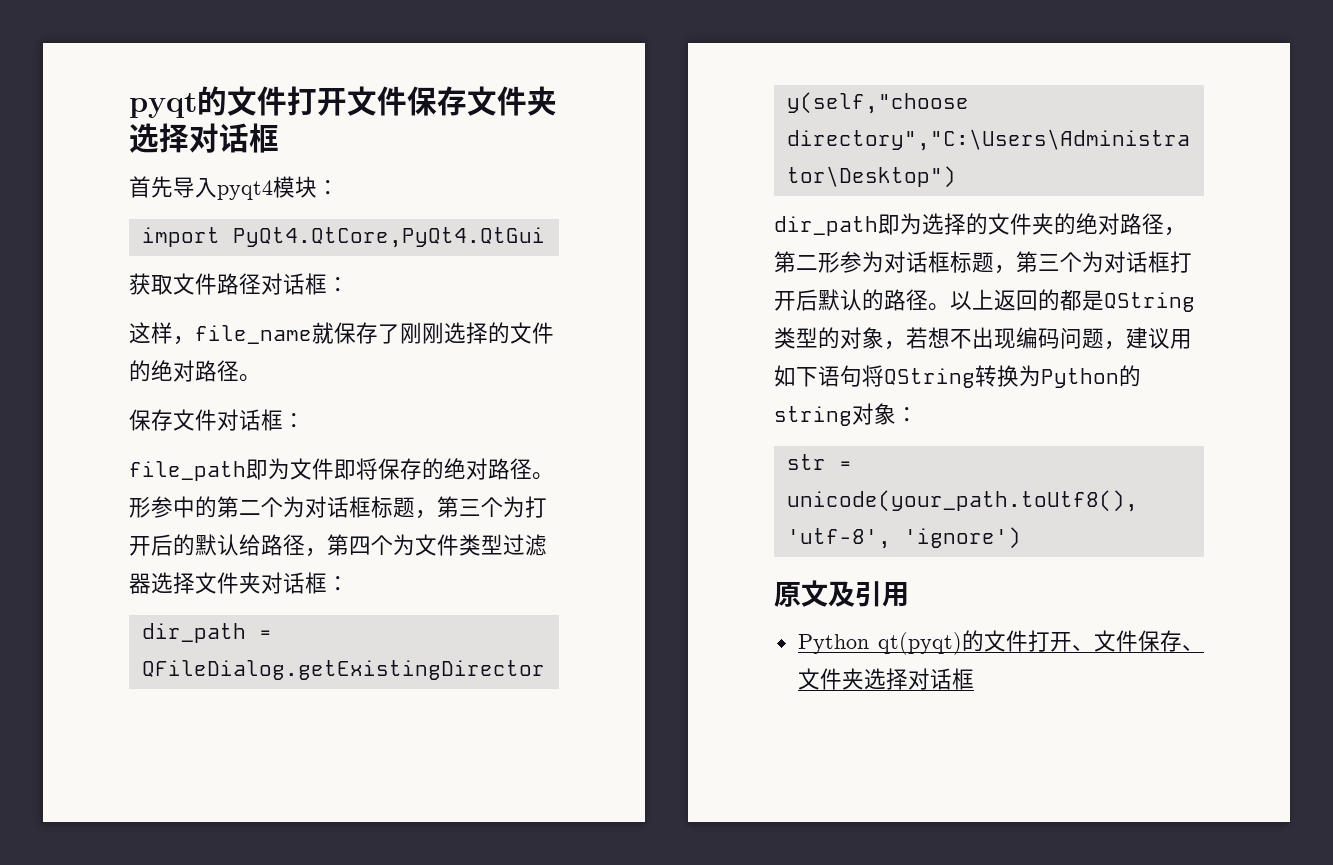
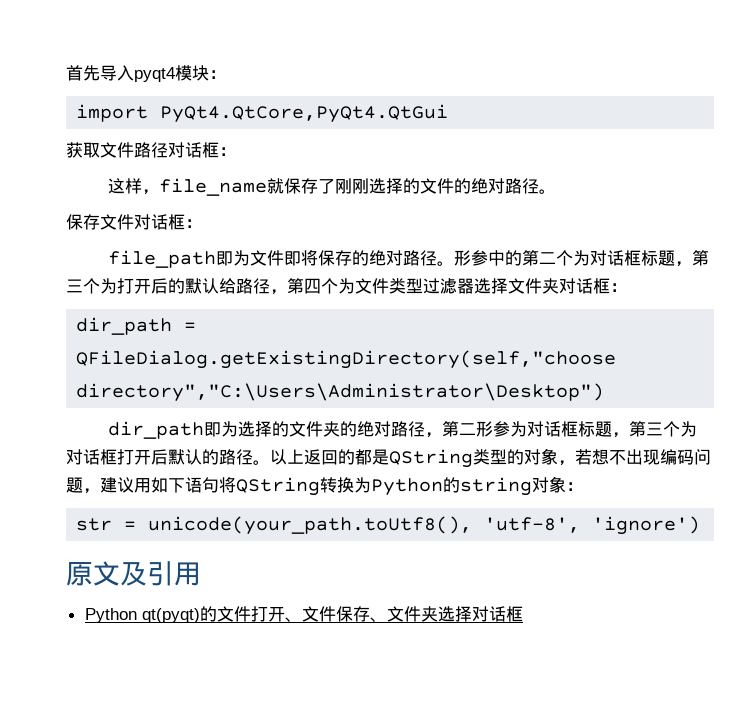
- pyqt的文件打开文件保存文件夹选择对话框

